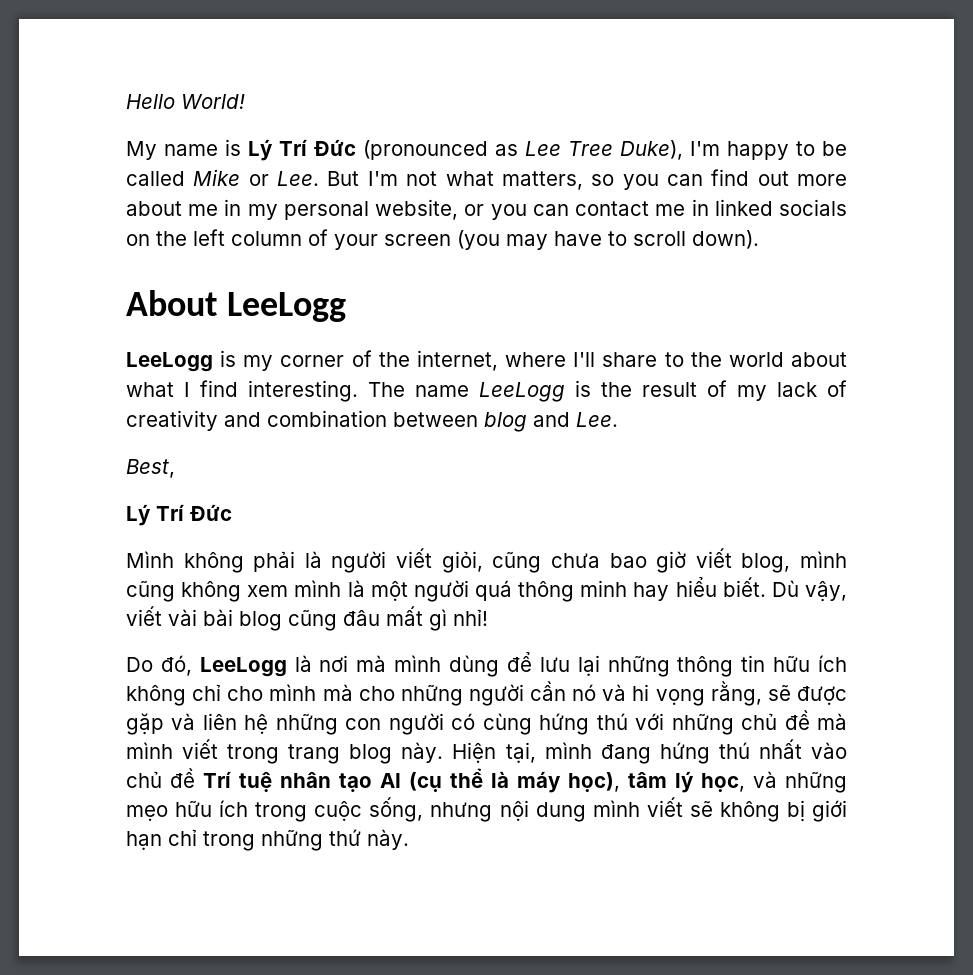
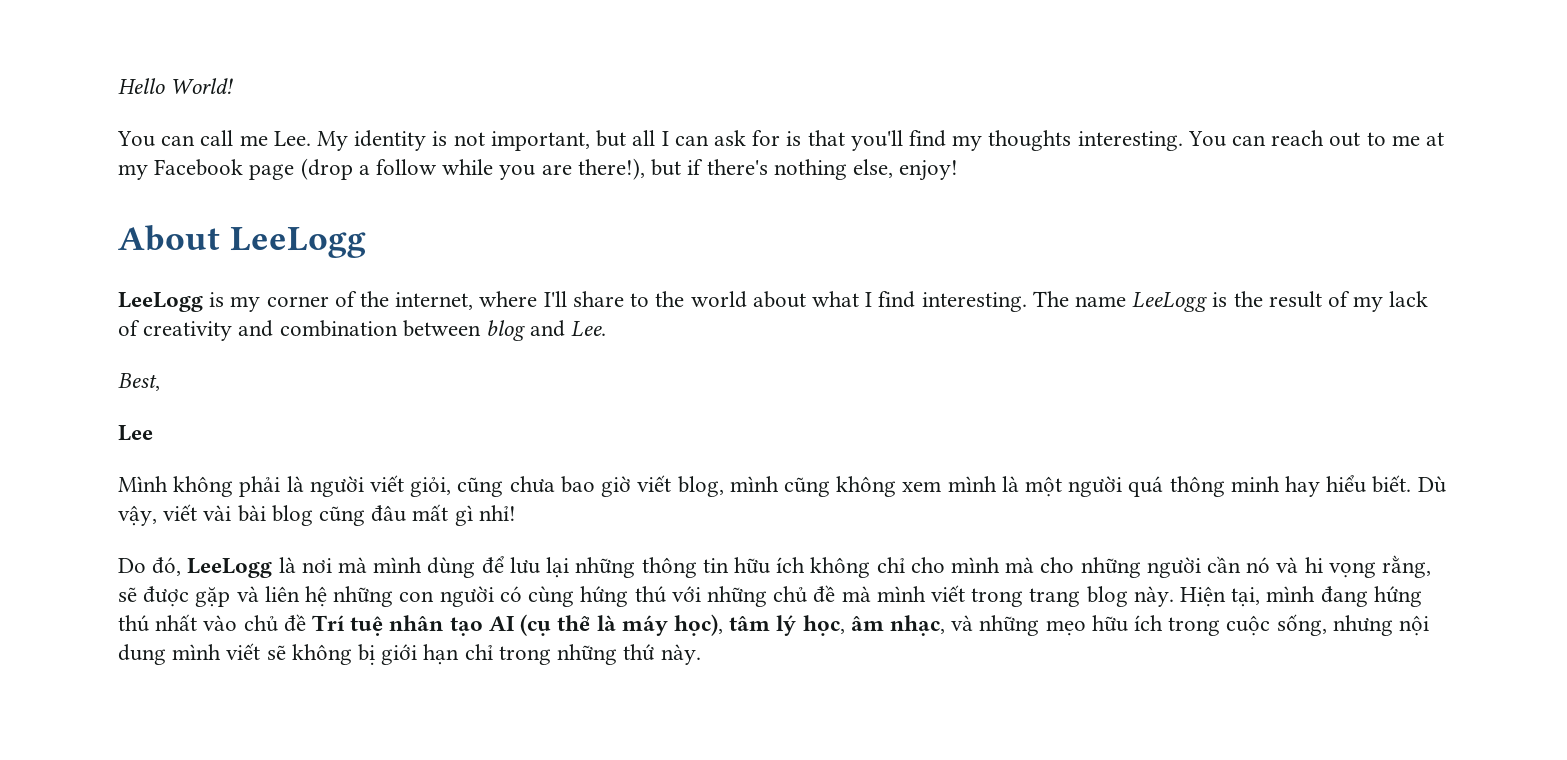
- My name is Lý Trí Đức (pronounced as Lee Tree Duke), I'm happy to be called Mike or Lee. But I'm not what matters, so you can find out more about me in my personal website, or you can contact me in linked socials on the left column of your screen (you may have to scroll down).
+ You can call me Lee. My identity is not important, but all I can ask for is that you'll find my thoughts interesting. You can reach out to me at my Facebook page (drop a follow while you are there!), but if there's nothing else, enjoy!
  Best,
- Lý Trí Đức
+ Lee
- Hiện tại, mình đang hứng thú nhất vào chủ đề Trí tuệ nhân tạo AI (cụ thể là máy học), tâm lý học, và những mẹo hữu ích trong cuộc sống, nhưng nội dung mình viết sẽ không bị giới hạn chỉ trong những thứ này.
+ Hiện tại, mình đang hứng thú nhất vào chủ đề Trí tuệ nhân tạo AI (cụ thể là máy học), tâm lý học, âm nhạc, và những mẹo hữu ích trong cuộc sống, nhưng nội dung mình viết sẽ không bị giới hạn chỉ trong những thứ này.

